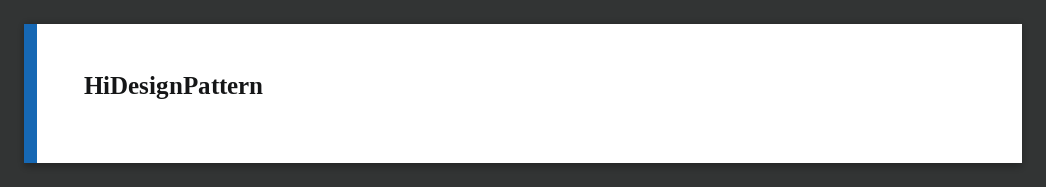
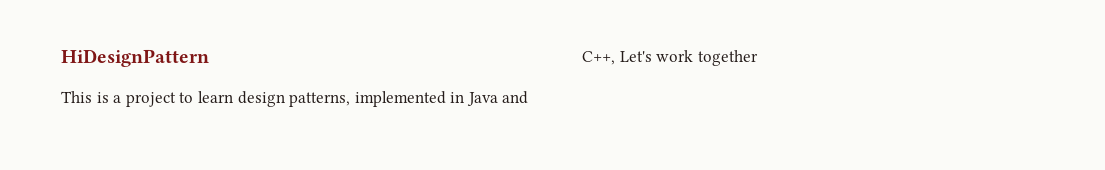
+ This is a project to learn design patterns, implemented in Java and C++, Let's work together

